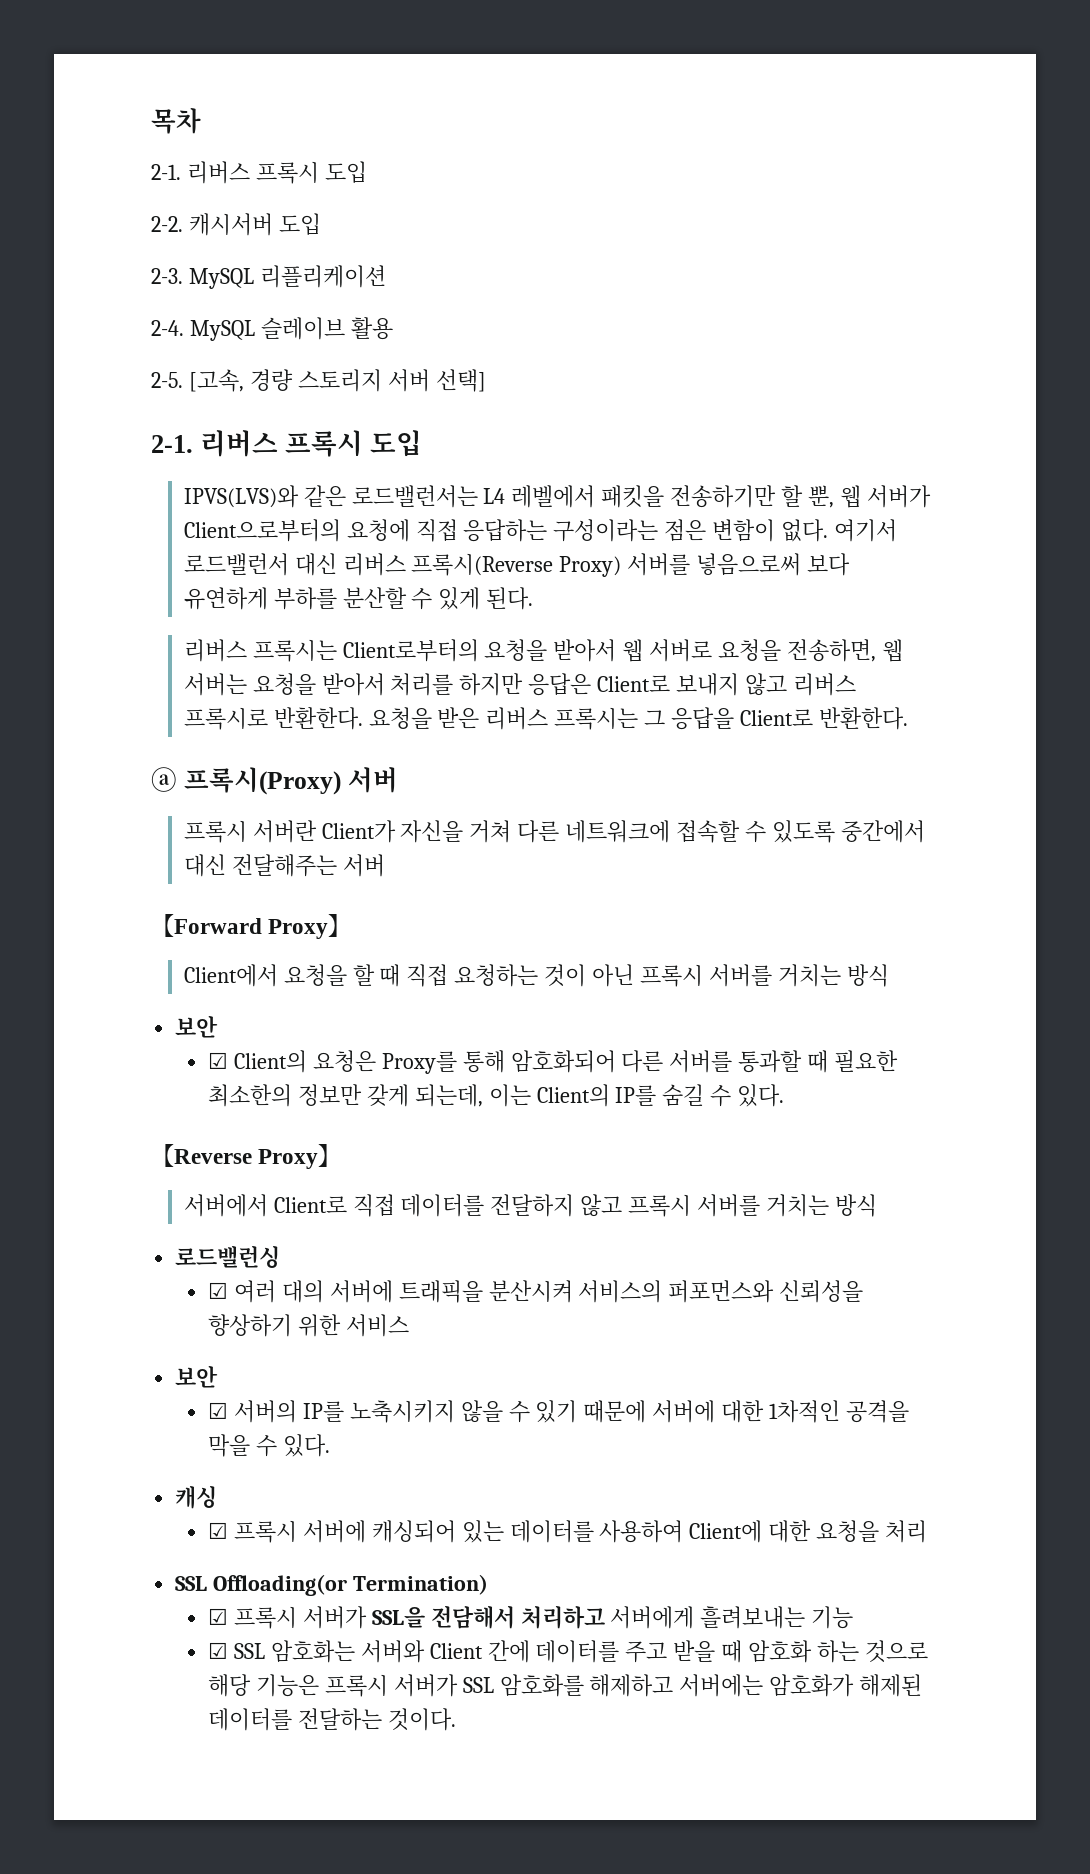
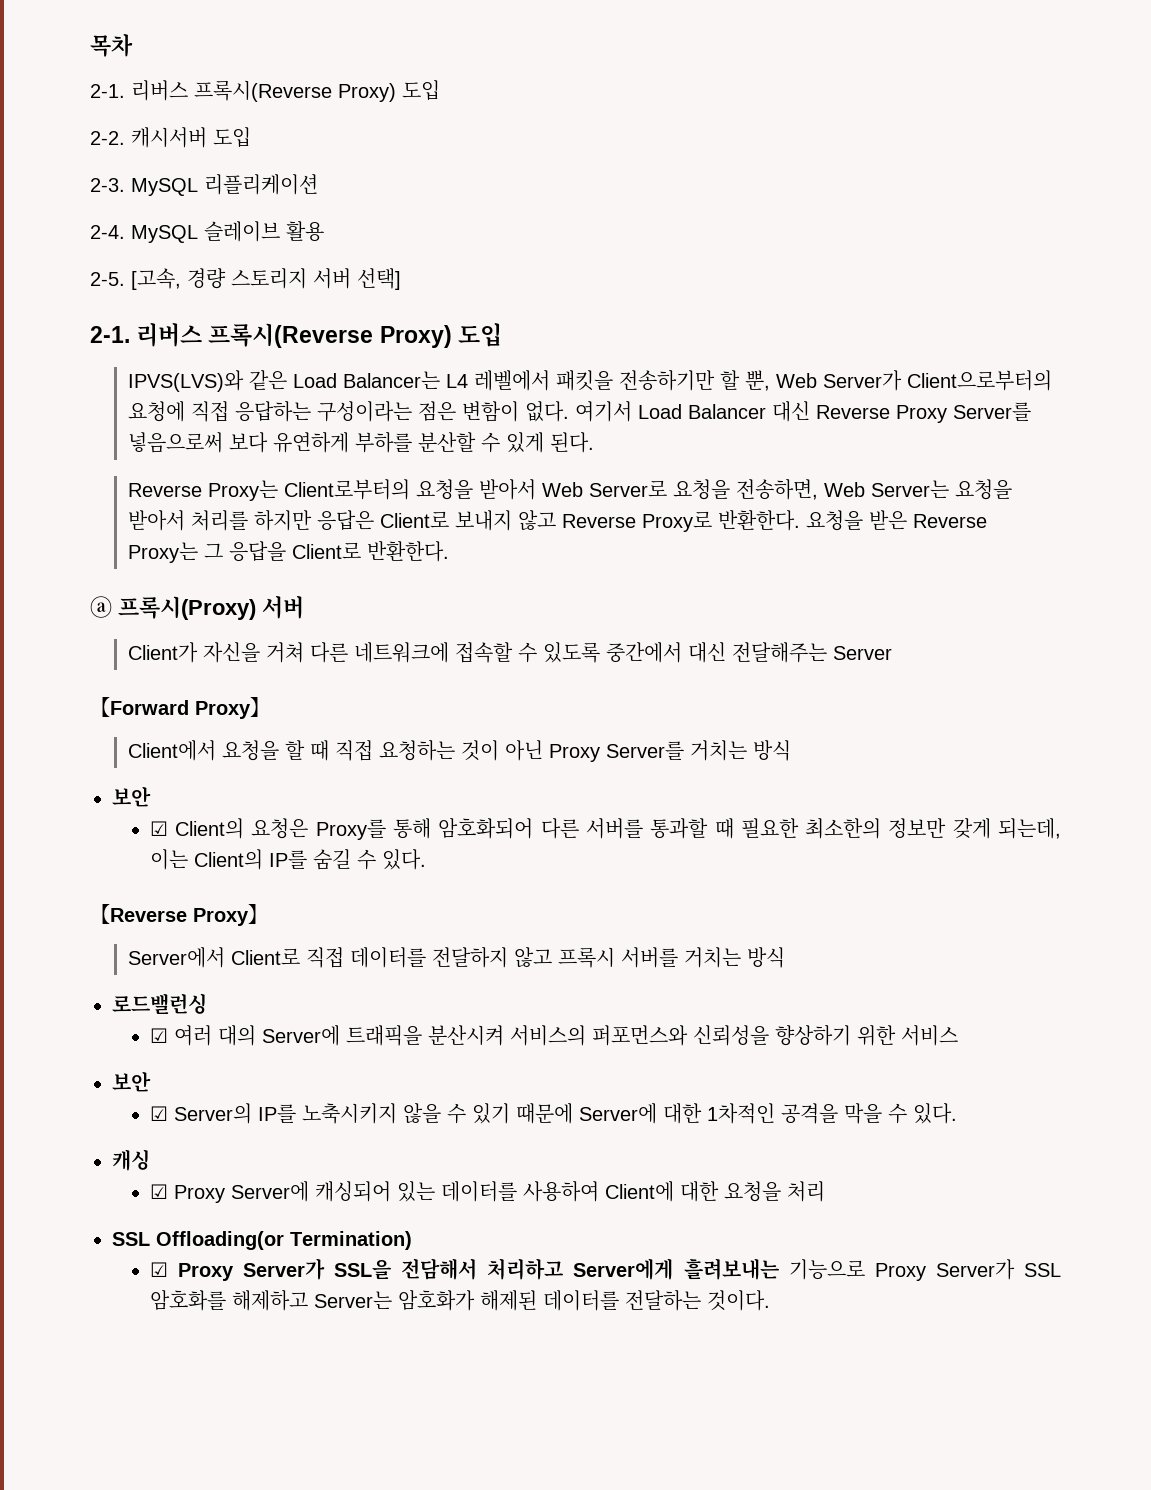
  목차
- 2-1. 리버스 프록시 도입
+ 2-1. 리버스 프록시(Reverse Proxy) 도입
  [고속, 경량 스토리지 서버 선택]
- 2-1. 리버스 프록시 도입
+ 2-1. 리버스 프록시(Reverse Proxy) 도입
- IPVS(LVS)와 같은 로드밸런서는 L4 레벨에서 패킷을 전송하기만 할 뿐, 웹 서버가 Client으로부터의 요청에 직접 응답하는 구성이라는 점은 변함이 없다.
+ IPVS(LVS)와 같은 Load Balancer는 L4 레벨에서 패킷을 전송하기만 할 뿐, Web Server가 Client으로부터의 요청에 직접 응답하는 구성이라는 점은 변함이 없다.
- 여기서 로드밸런서 대신 리버스 프록시(Reverse Proxy) 서버를 넣음으로써 보다 유연하게 부하를 분산할 수 있게 된다.
+ 여기서 Load Balancer 대신 Reverse Proxy Server를 넣음으로써 보다 유연하게 부하를 분산할 수 있게 된다.
- 리버스 프록시는 Client로부터의 요청을 받아서 웹 서버로 요청을 전송하면, 웹 서버는 요청을 받아서 처리를 하지만 응답은 Client로 보내지 않고 리버스 프록시로 반환한다.
+ Reverse Proxy는 Client로부터의 요청을 받아서 Web Server로 요청을 전송하면, Web Server는 요청을 받아서 처리를 하지만 응답은 Client로 보내지 않고 Reverse Proxy로 반환한다.
- 요청을 받은 리버스 프록시는 그 응답을 Client로 반환한다.
+ 요청을 받은 Reverse Proxy는 그 응답을 Client로 반환한다.
- 프록시 서버란 Client가 자신을 거쳐 다른 네트워크에 접속할 수 있도록 중간에서 대신 전달해주는 서버
+ Client가 자신을 거쳐 다른 네트워크에 접속할 수 있도록 중간에서 대신 전달해주는 Server
- Client에서 요청을 할 때 직접 요청하는 것이 아닌 프록시 서버를 거치는 방식
+ Client에서 요청을 할 때 직접 요청하는 것이 아닌 Proxy Server를 거치는 방식
- 서버에서 Client로 직접 데이터를 전달하지 않고 프록시 서버를 거치는 방식
+ Server에서 Client로 직접 데이터를 전달하지 않고 프록시 서버를 거치는 방식
- ☑ 여러 대의 서버에 트래픽을 분산시켜 서비스의 퍼포먼스와 신뢰성을 향상하기 위한 서비스
+ ☑ 여러 대의 Server에 트래픽을 분산시켜 서비스의 퍼포먼스와 신뢰성을 향상하기 위한 서비스
- ☑ 서버의 IP를 노축시키지 않을 수 있기 때문에 서버에 대한 1차적인 공격을 막을 수 있다.
+ ☑ Server의 IP를 노축시키지 않을 수 있기 때문에 Server에 대한 1차적인 공격을 막을 수 있다.
- ☑ 프록시 서버에 캐싱되어 있는 데이터를 사용하여 Client에 대한 요청을 처리
+ ☑ Proxy Server에 캐싱되어 있는 데이터를 사용하여 Client에 대한 요청을 처리
- ☑ 프록시 서버가 SSL을 전담해서 처리하고 서버에게 흘려보내는 기능
- ☑ SSL 암호화는 서버와 Client 간에 데이터를 주고 받을 때 암호화 하는 것으로 해당 기능은 프록시 서버가 SSL 암호화를 해제하고 서버에는 암호화가 해제된 데이터를 전달하는 것이다.
+ ☑ Proxy Server가 SSL을 전담해서 처리하고 Server에게 흘려보내는 기능으로 Proxy Server가 SSL 암호화를 해제하고 Server는 암호화가 해제된 데이터를 전달하는 것이다.

